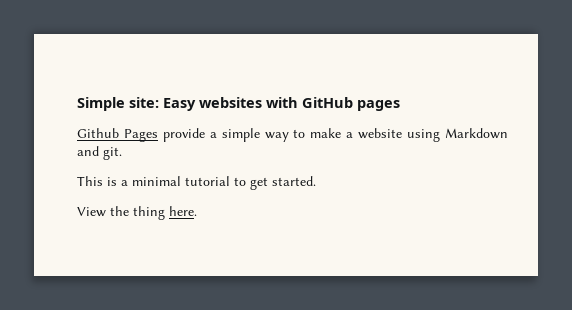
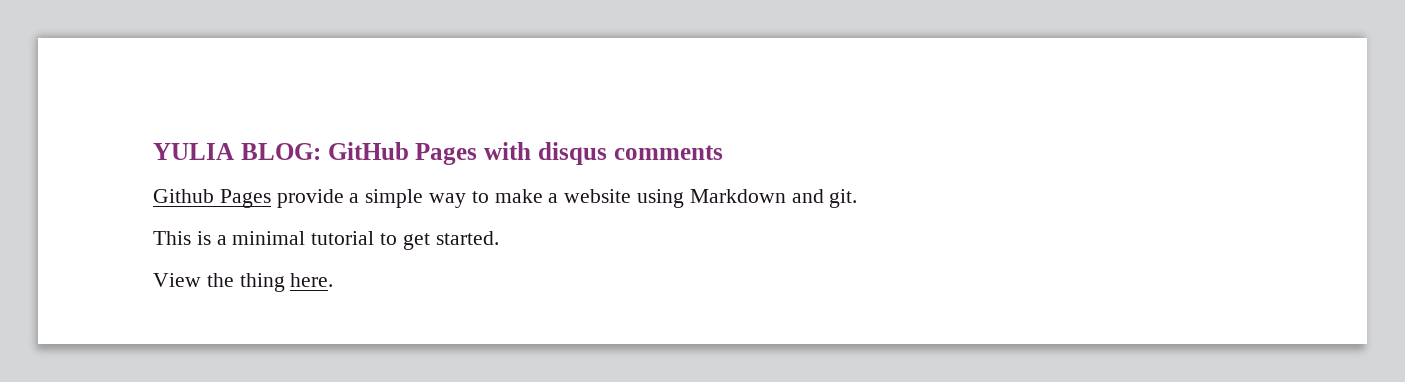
- Simple site: Easy websites with GitHub pages
+ YULIA BLOG: GitHub Pages with disqus comments

